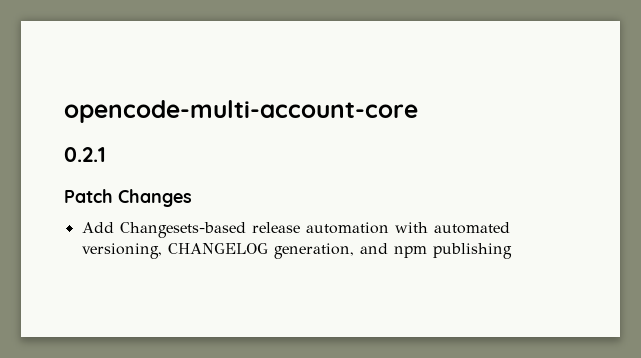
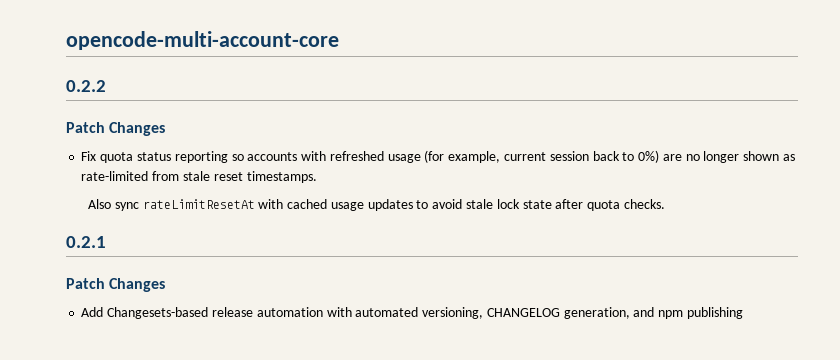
+ 0.2.2
+ Patch Changes
+ Fix quota status reporting so accounts with refreshed usage (for example, current session back to 0%) are no longer shown as rate-limited from stale reset timestamps.
+ Also sync rateLimitResetAt with cached usage updates to avoid stale lock state after quota checks.

